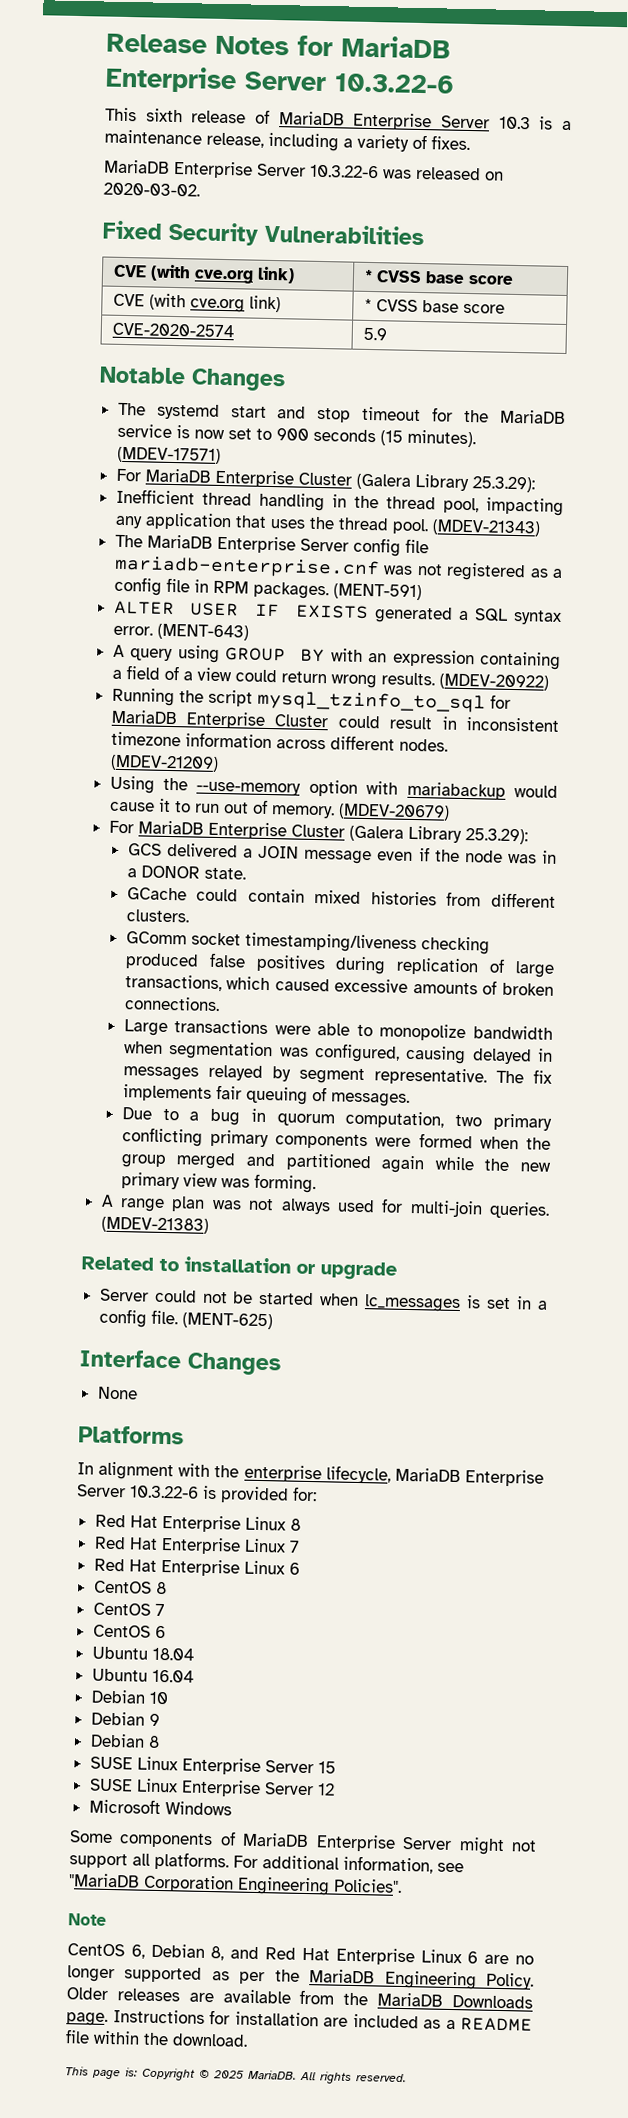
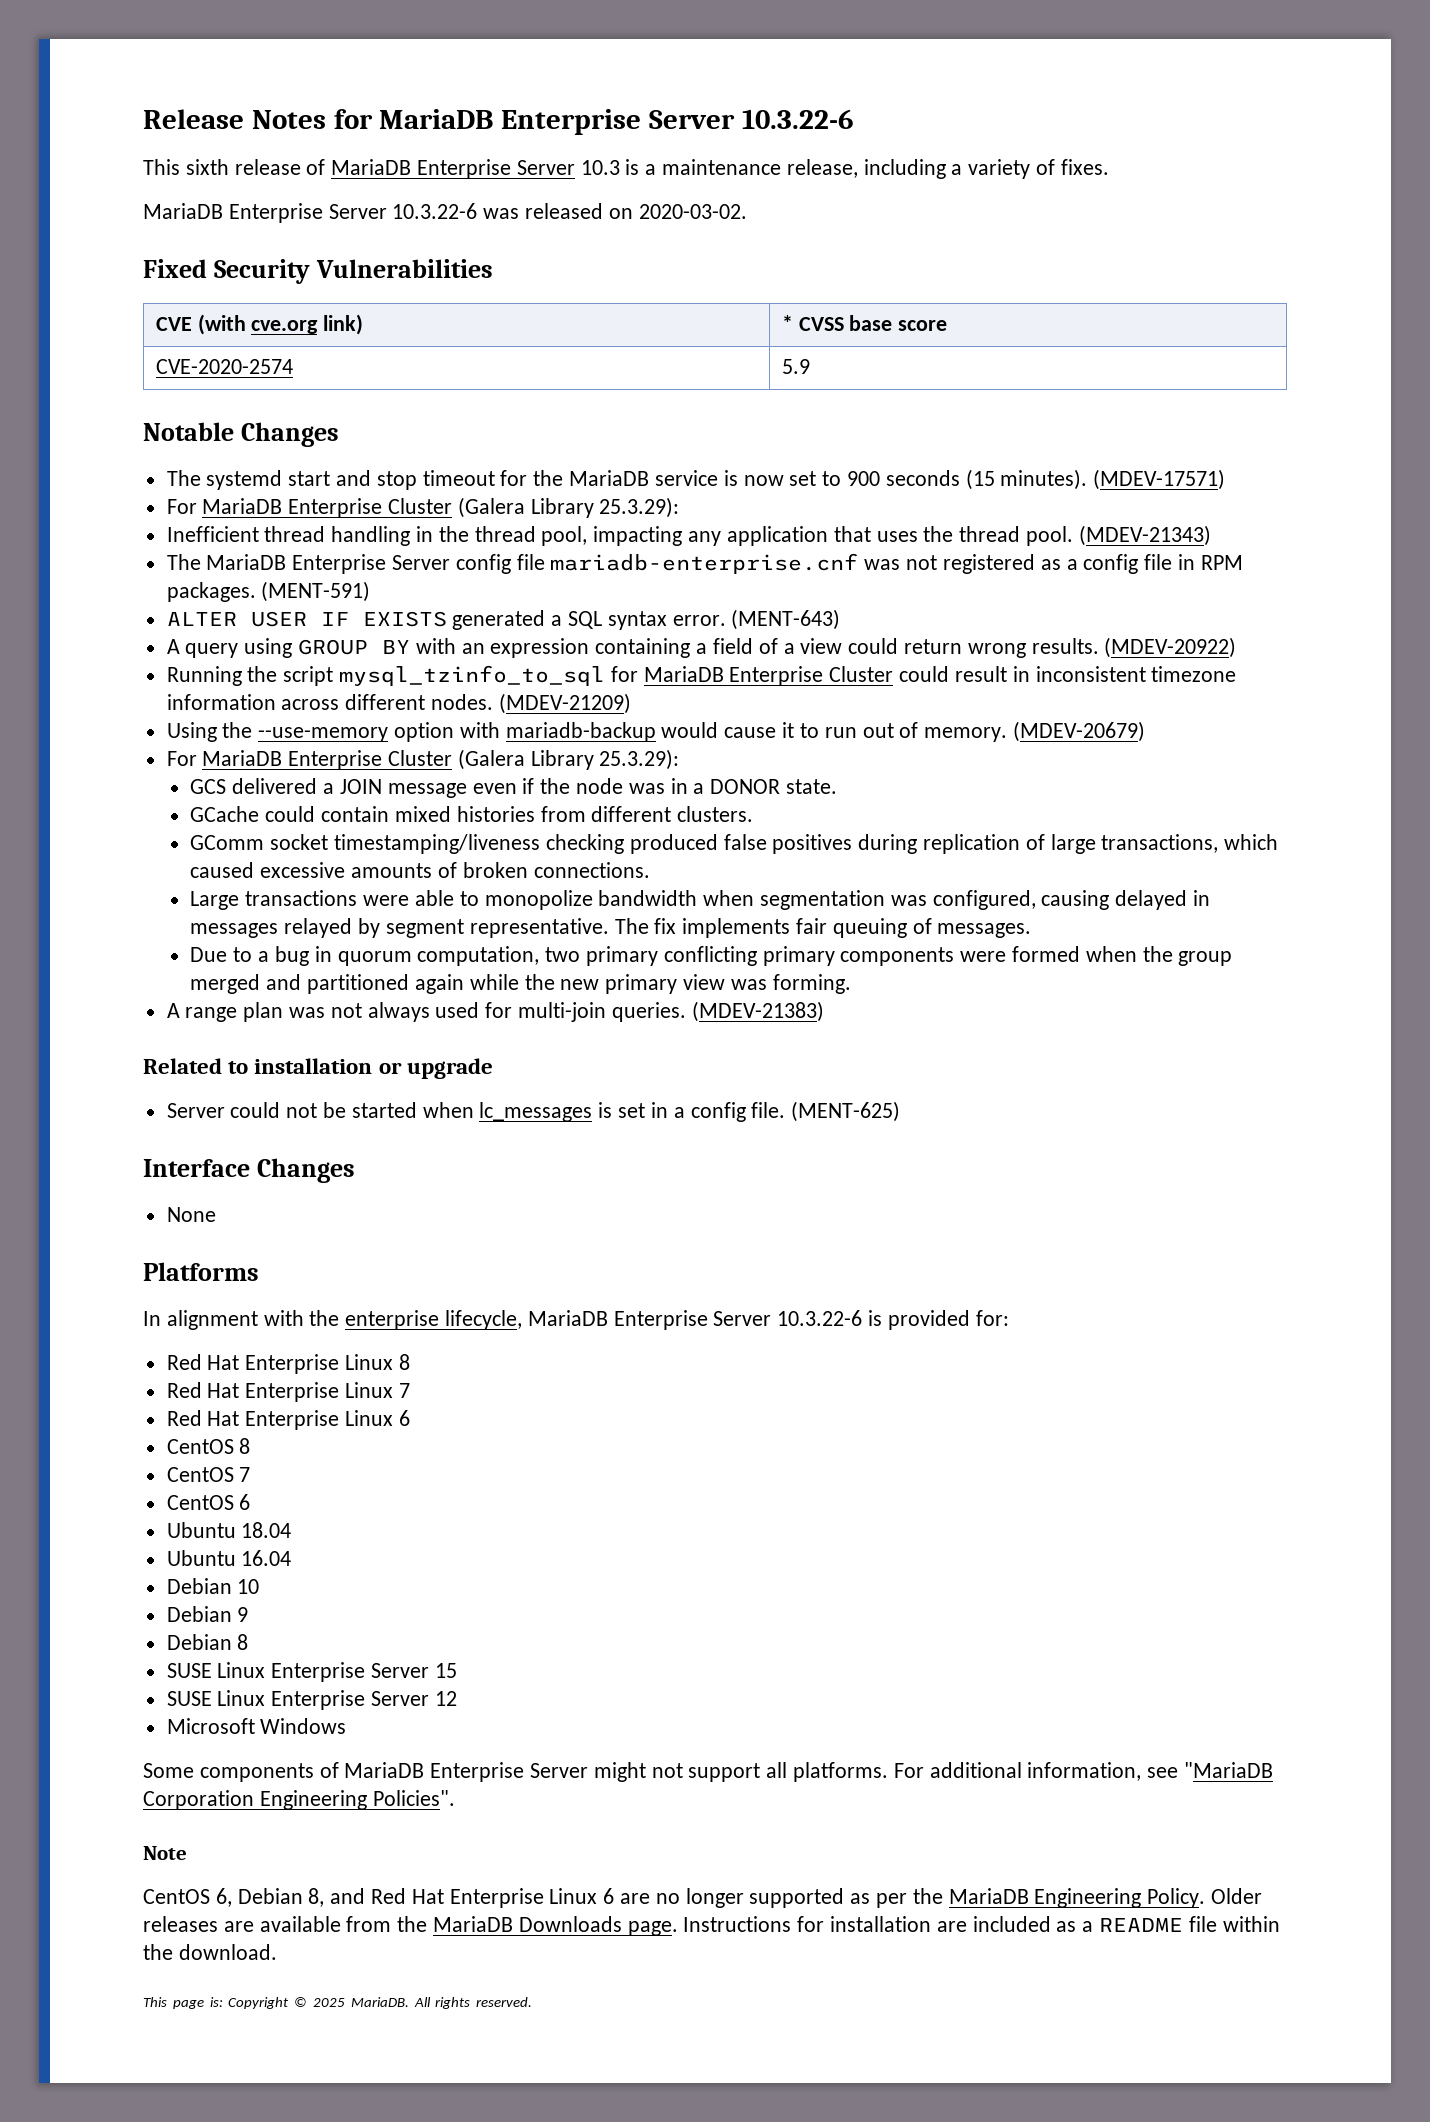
  Fixed Security Vulnerabilities
- CVE (with cve.org link) | * CVSS base score
- Using the --use-memory option with mariabackup would cause it to run out of memory.
+ Using the --use-memory option with mariadb-backup would cause it to run out of memory.

